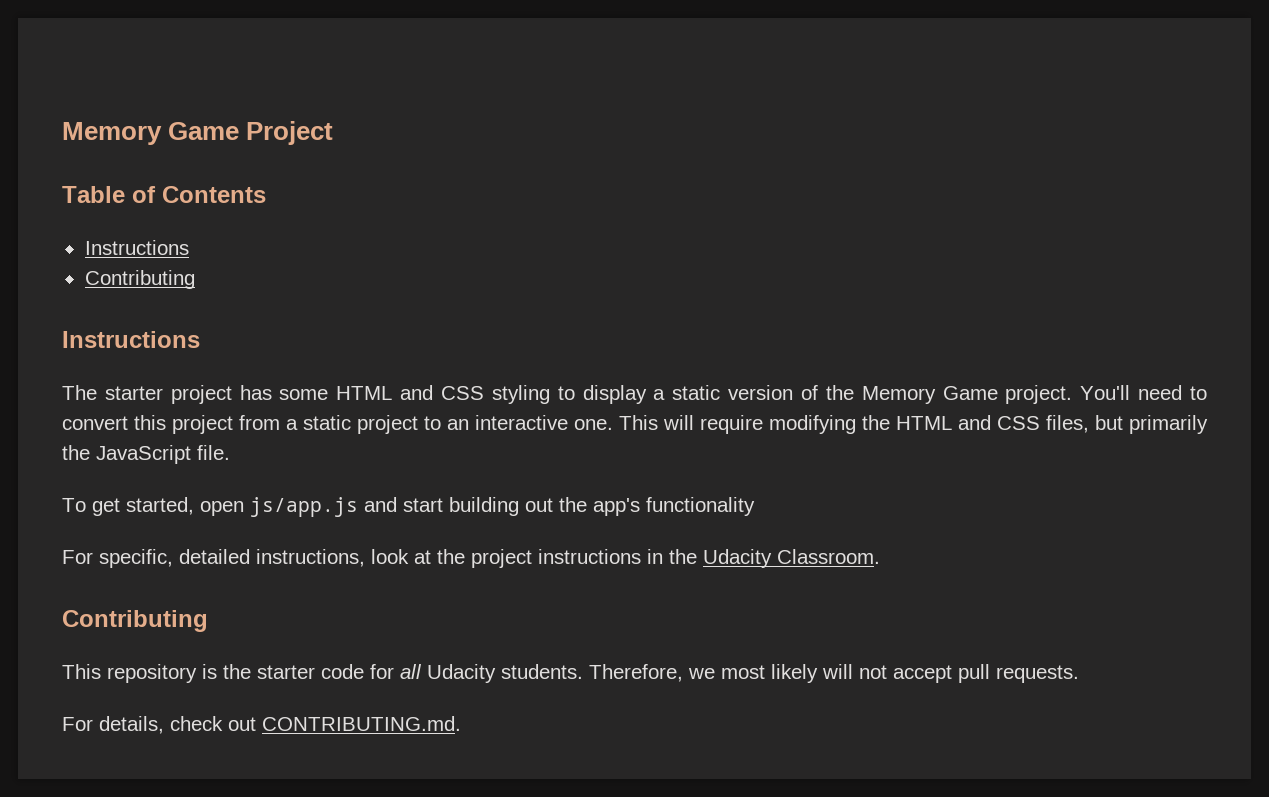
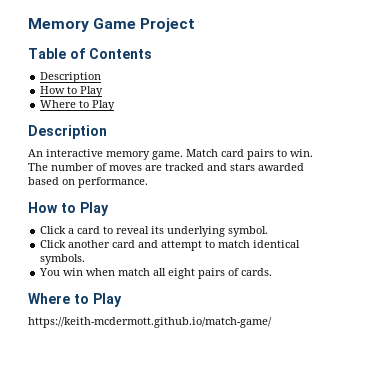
  Table of Contents
- Instructions
- Contributing
- Instructions
- The starter project has some HTML and CSS styling to display a static version of the Memory Game project. You'll need to convert this project from a static project to an interactive one. This will require modifying the HTML and CSS files, but primarily the JavaScript file.
- To get started, open js/app.js and start building out the app's functionality
- For specific, detailed instructions, look at the project instructions in the Udacity Classroom.
- Contributing
- This repository is the starter code for all Udacity students. Therefore, we most likely will not accept pull requests.
- For details, check out CONTRIBUTING.md.
+ Description
+ How to Play
+ Where to Play
+ Description
+ An interactive memory game. Match card pairs to win. The number of moves are tracked and stars awarded based on performance.
+ How to Play
+ Click a card to reveal its underlying symbol.
+ Click another card and attempt to match identical symbols.
+ You win when match all eight pairs of cards.
+ Where to Play
+ https://keith-mcdermott.github.io/match-game/

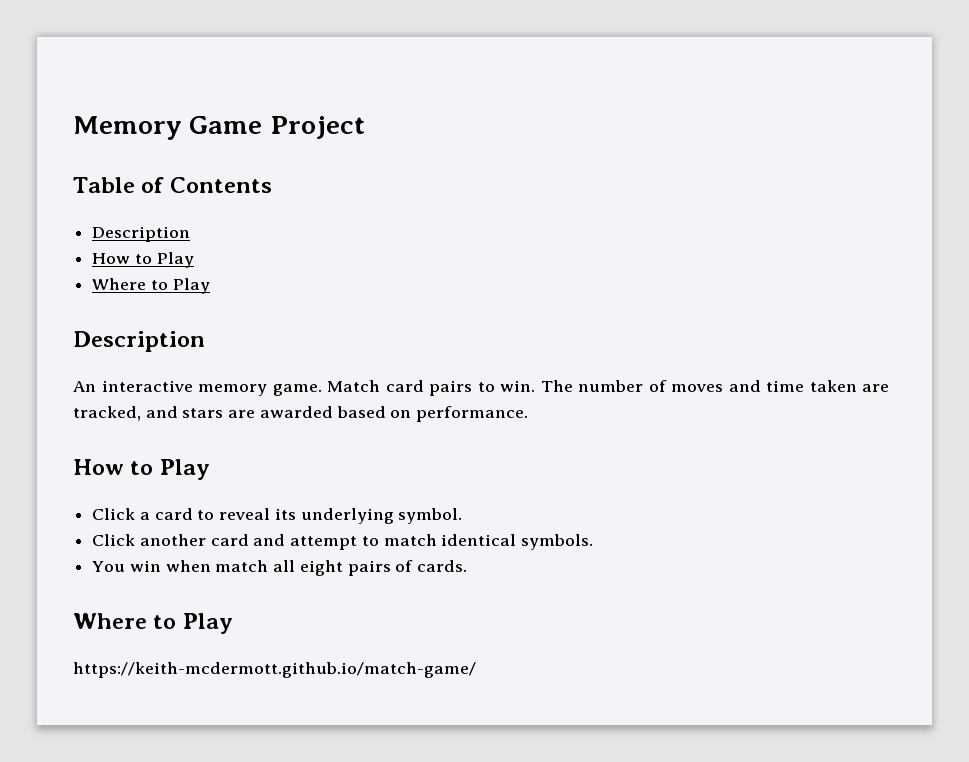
- The number of moves are tracked and stars awarded based on performance.
+ The number of moves and time taken are tracked, and stars are awarded based on performance.

